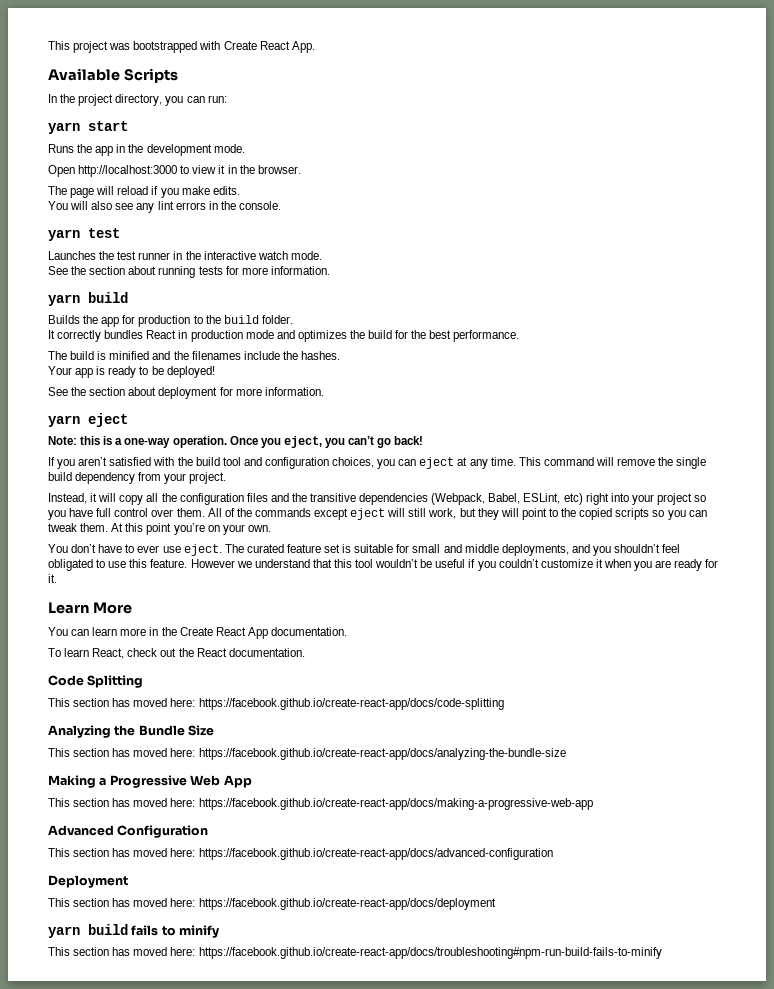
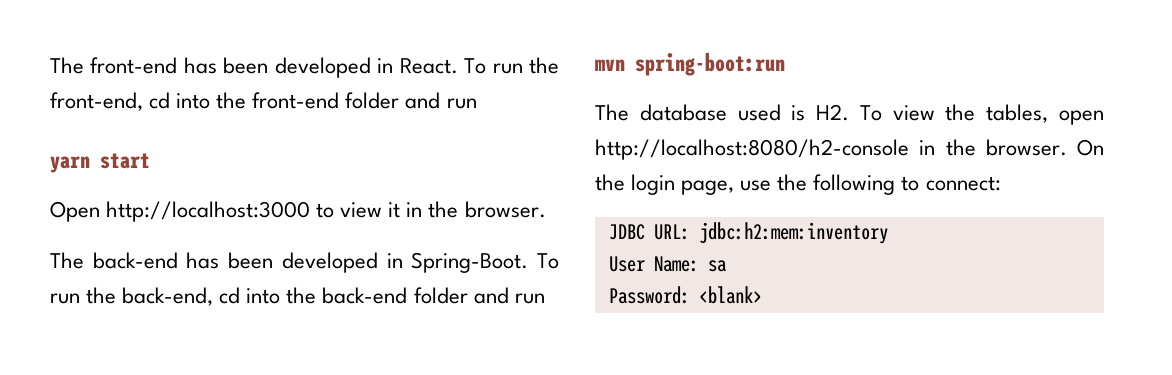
- This project was bootstrapped with Create React App.
- Available Scripts
- In the project directory, you can run:
+ The front-end has been developed in React. To run the front-end, cd into the front-end folder and run
  yarn start
- Runs the app in the development mode.
- The page will reload if you make edits.
- You will also see any lint errors in the console.
- yarn test
- Launches the test runner in the interactive watch mode.
- See the section about running tests for more information.
- yarn build
- Builds the app for production to the build folder.
- It correctly bundles React in production mode and optimizes the build for the best performance.
- The build is minified and the filenames include the hashes.
- Your app is ready to be deployed!
- See the section about deployment for more information.
- yarn eject
- Note: this is a one-way operation. Once you eject, you can’t go back!
- If you aren’t satisfied with the build tool and configuration choices, you can eject at any time. This command will remove the single build dependency from your project.
- Instead, it will copy all the configuration files and the transitive dependencies (Webpack, Babel, ESLint, etc) right into your project so you have full control over them. All of the commands except eject will still work, but they will point to the copied scripts so you can tweak them. At this point you’re on your own.
- You don’t have to ever use eject. The curated feature set is suitable for small and middle deployments, and you shouldn’t feel obligated to use this feature. However we understand that this tool wouldn’t be useful if you couldn’t customize it when you are ready for it.
- Learn More
- You can learn more in the Create React App documentation.
- To learn React, check out the React documentation.
- Code Splitting
- This section has moved here: https://facebook.github.io/create-react-app/docs/code-splitting
- Analyzing the Bundle Size
- This section has moved here: https://facebook.github.io/create-react-app/docs/analyzing-the-bundle-size
- Making a Progressive Web App
- This section has moved here: https://facebook.github.io/create-react-app/docs/making-a-progressive-web-app
- Advanced Configuration
- This section has moved here: https://facebook.github.io/create-react-app/docs/advanced-configuration
- Deployment
- This section has moved here: https://facebook.github.io/create-react-app/docs/deployment
- yarn build fails to minify
- This section has moved here: https://facebook.github.io/create-react-app/docs/troubleshooting#npm-run-build-fails-to-minify
+ The back-end has been developed in Spring-Boot. To run the back-end, cd into the back-end folder and run
+ mvn spring-boot:run
+ The database used is H2. To view the tables, open http://localhost:8080/h2-console in the browser. On the login page, use the following to connect:
+ JDBC URL: jdbc:h2:mem:inventory
+ User Name: sa
+ Password: <blank>

